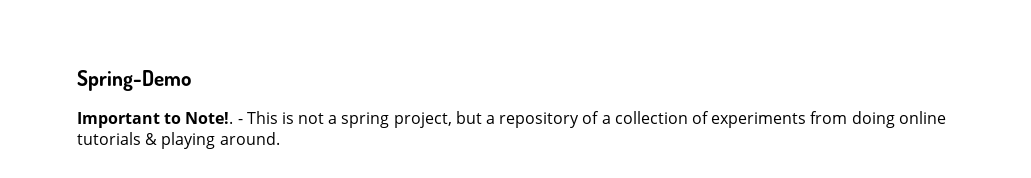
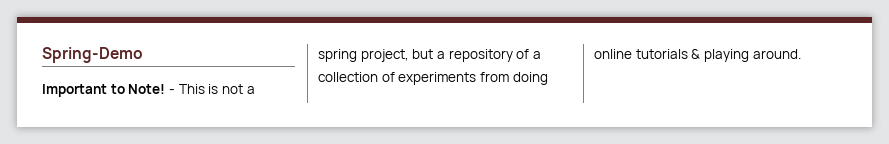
- Important to Note!.
+ Important to Note!

